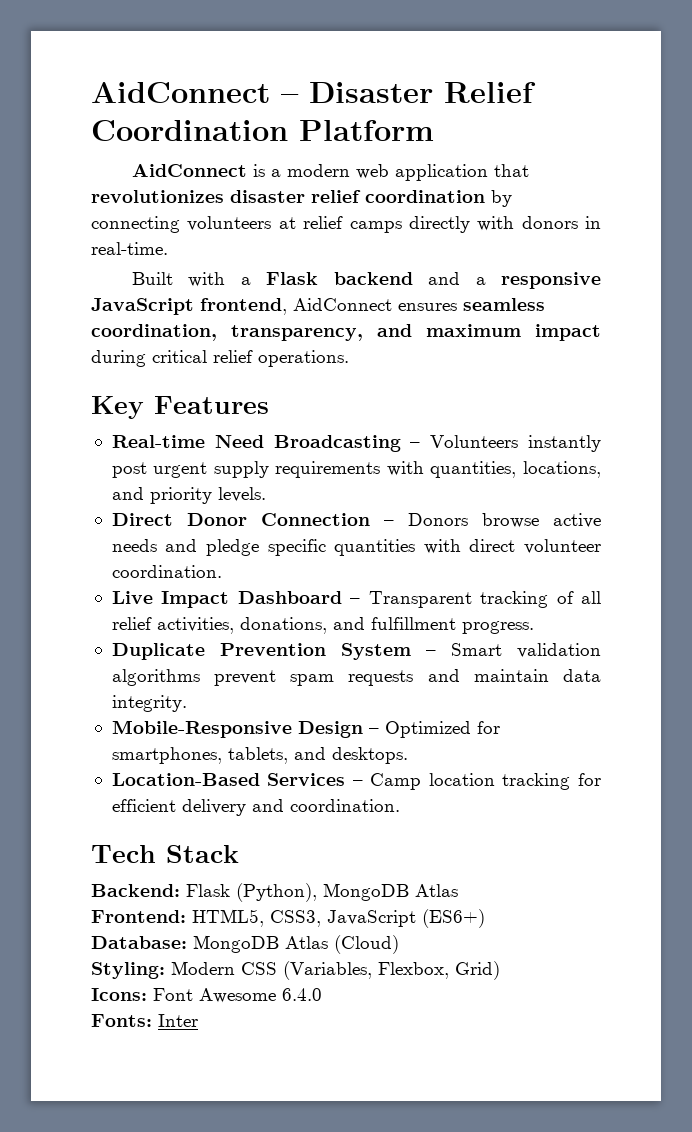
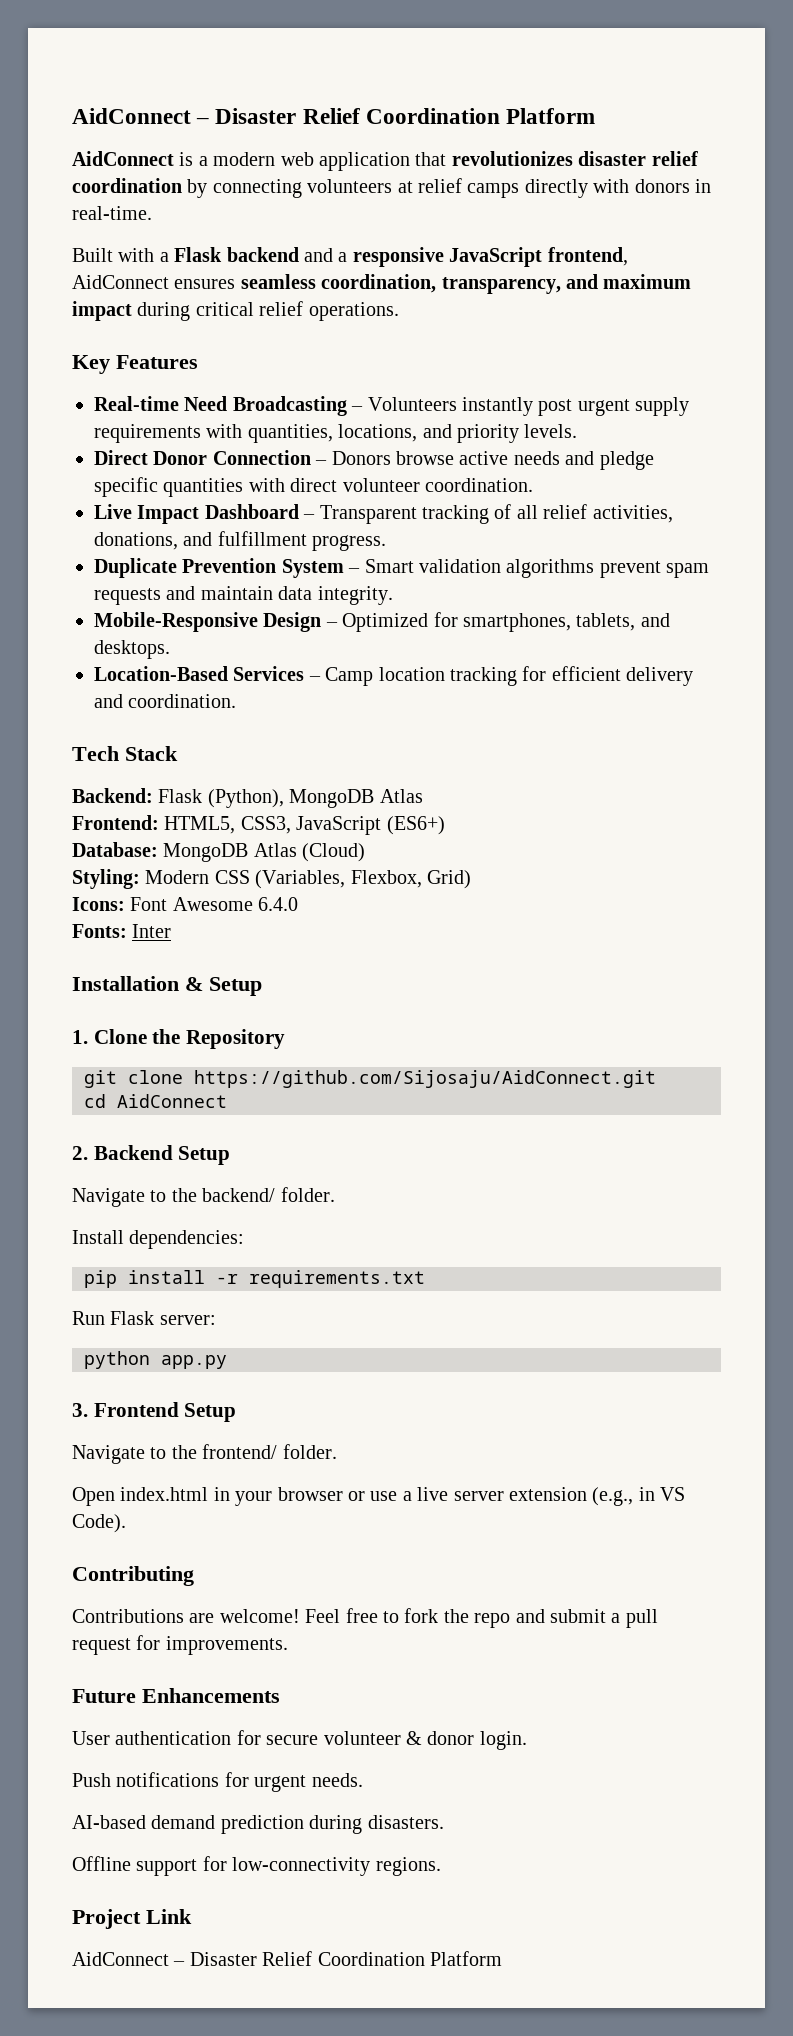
+ Installation & Setup
+ 1. Clone the Repository
+ git clone https://github.com/Sijosaju/AidConnect.git
+ cd AidConnect
+ 2. Backend Setup
+ Navigate to the backend/ folder.
+ Install dependencies:
+ pip install -r requirements.txt
+ Run Flask server:
+ python app.py
+ 3. Frontend Setup
+ Navigate to the frontend/ folder.
+ Open index.html in your browser or use a live server extension (e.g., in VS Code).
+ Contributing
+ Contributions are welcome! Feel free to fork the repo and submit a pull request for improvements.
+ Future Enhancements
+ User authentication for secure volunteer & donor login.
+ Push notifications for urgent needs.
+ AI-based demand prediction during disasters.
+ Offline support for low-connectivity regions.
+ Project Link
+ AidConnect – Disaster Relief Coordination Platform

